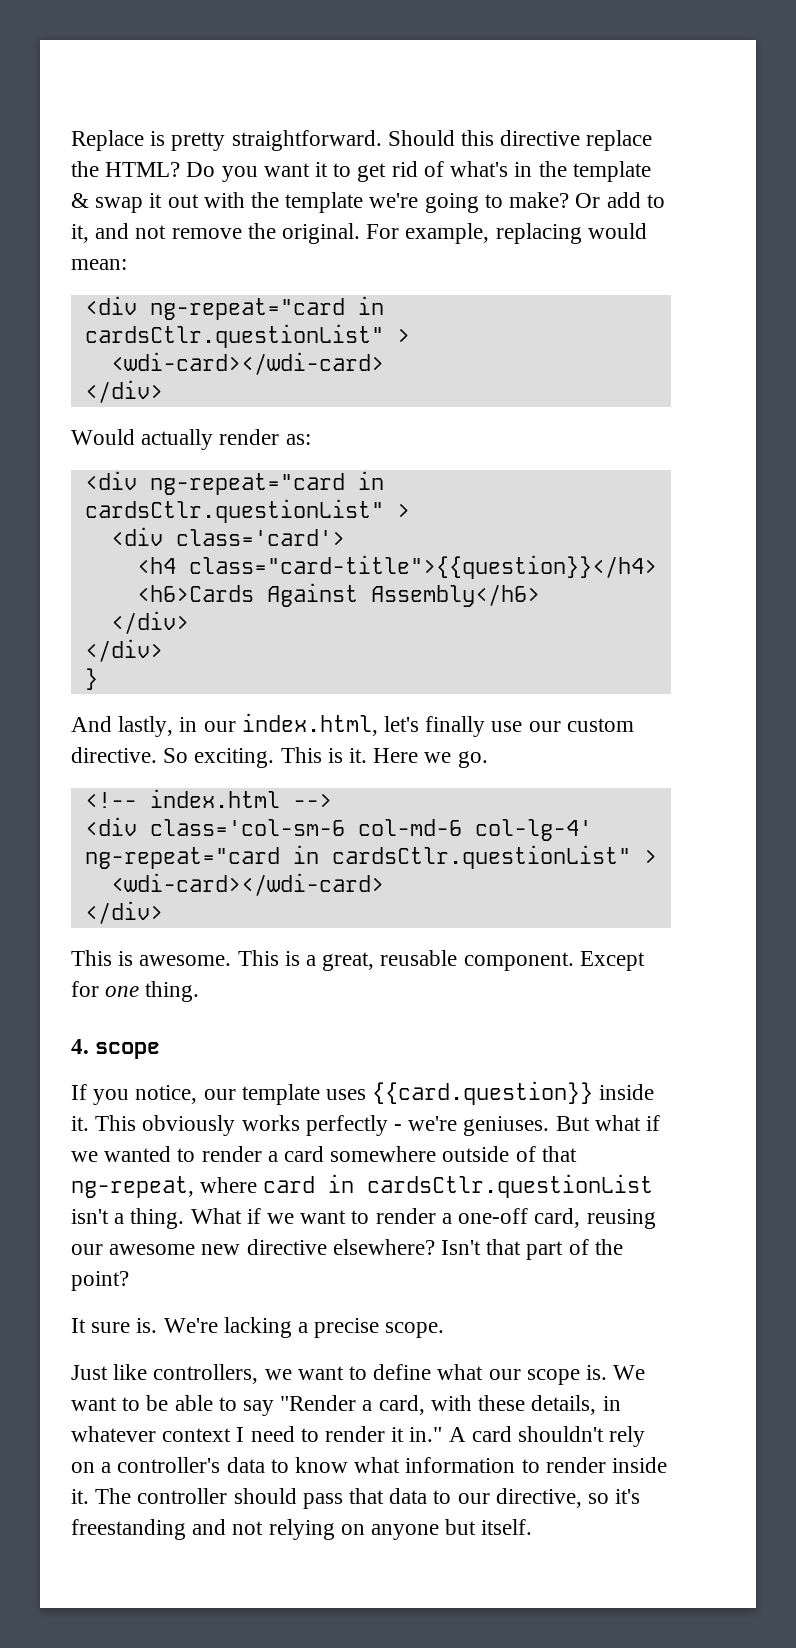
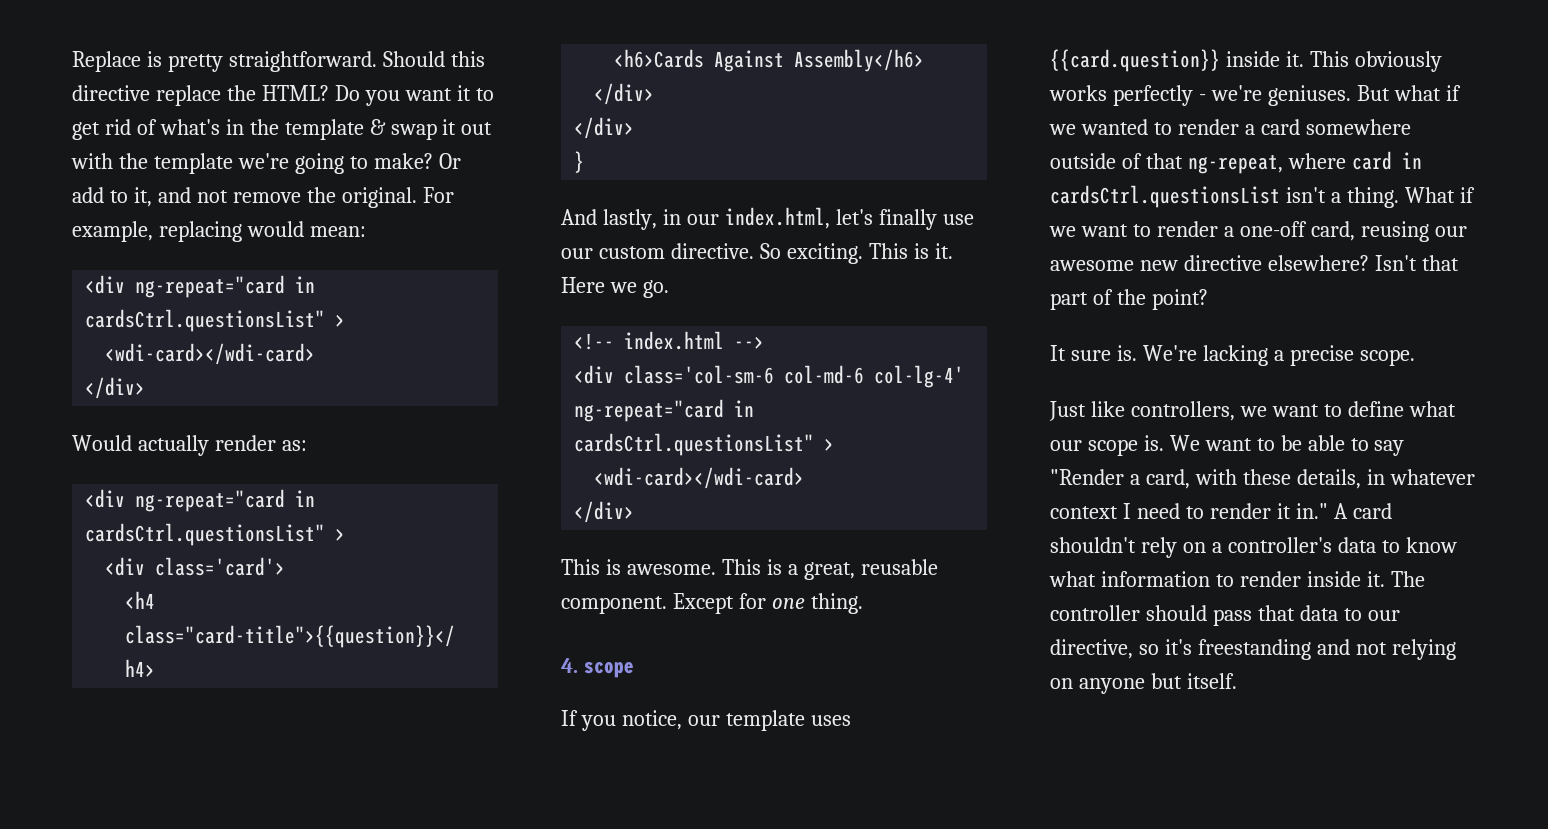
  For example, replacing would mean:
- <div ng-repeat="card in cardsCtlr.questionList" >
+ <div ng-repeat="card in cardsCtrl.questionsList" >
  Would actually render as:
- <div ng-repeat="card in cardsCtlr.questionList" >
+ <div ng-repeat="card in cardsCtrl.questionsList" >
- <div class='col-sm-6 col-md-6 col-lg-4' ng-repeat="card in cardsCtlr.questionList" >
+ <div class='col-sm-6 col-md-6 col-lg-4' ng-repeat="card in cardsCtrl.questionsList" >
- But what if we wanted to render a card somewhere outside of that ng-repeat, where card in cardsCtlr.questionList isn't a thing.
+ But what if we wanted to render a card somewhere outside of that ng-repeat, where card in cardsCtrl.questionsList isn't a thing.

